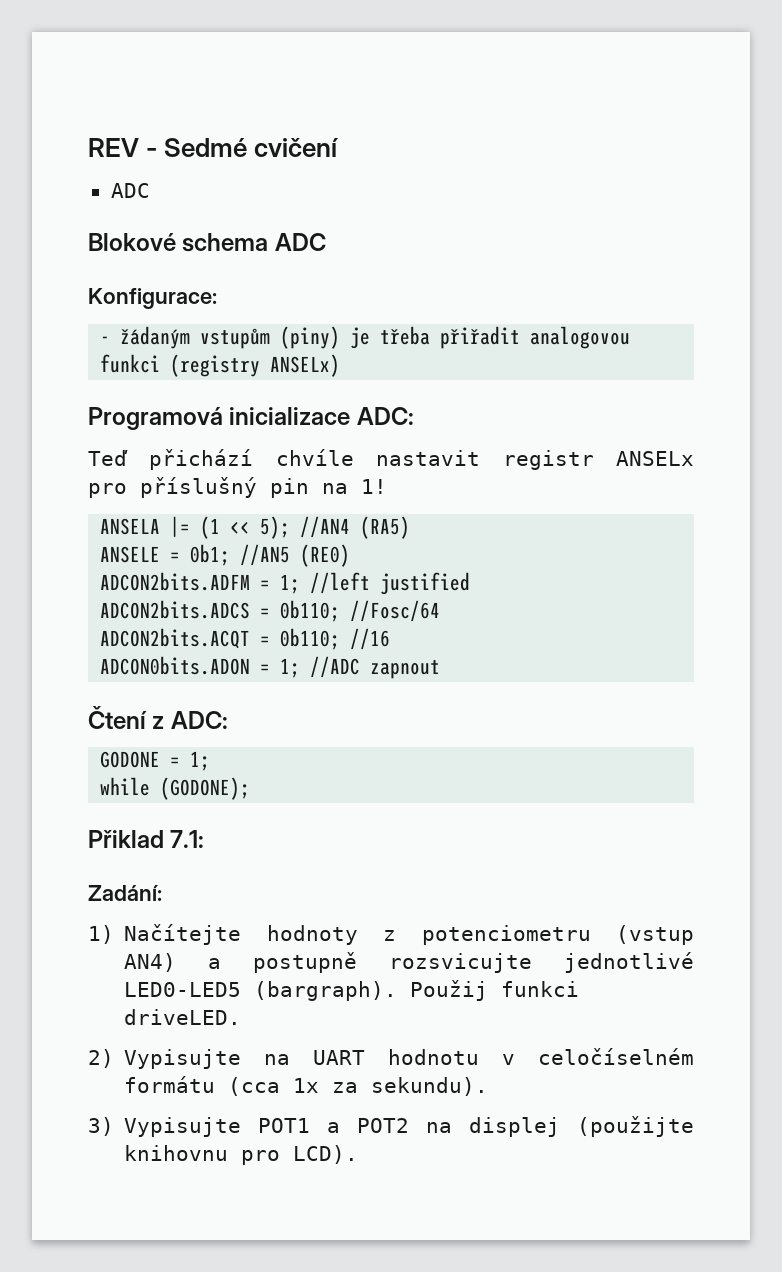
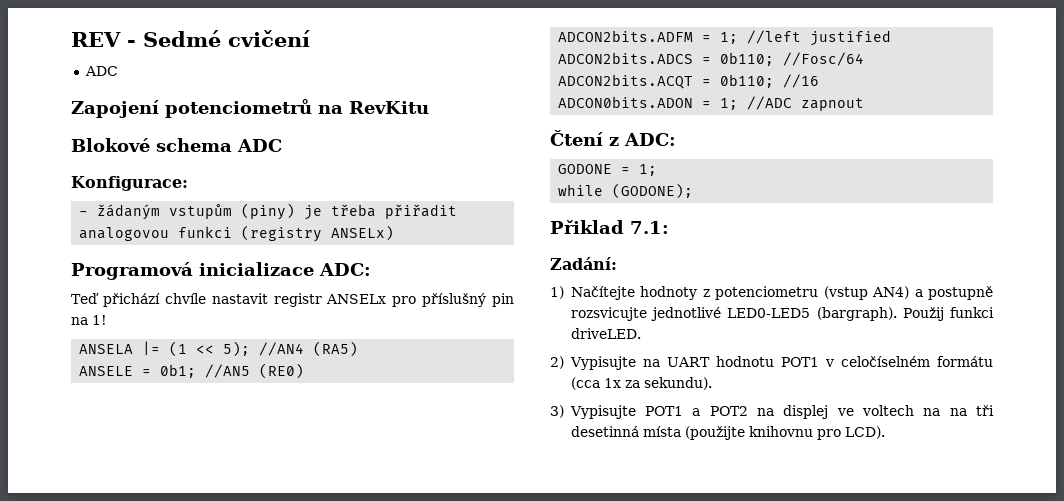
+ Zapojení potenciometrů na RevKitu
- 2) Vypisujte na UART hodnotu v celočíselném formátu (cca 1x za sekundu).
+ 2) Vypisujte na UART hodnotu POT1 v celočíselném formátu (cca 1x za sekundu).
- 3) Vypisujte POT1 a POT2 na displej (použijte knihovnu pro LCD).
+ 3) Vypisujte POT1 a POT2 na displej ve voltech na na tři desetinná místa (použijte knihovnu pro LCD).

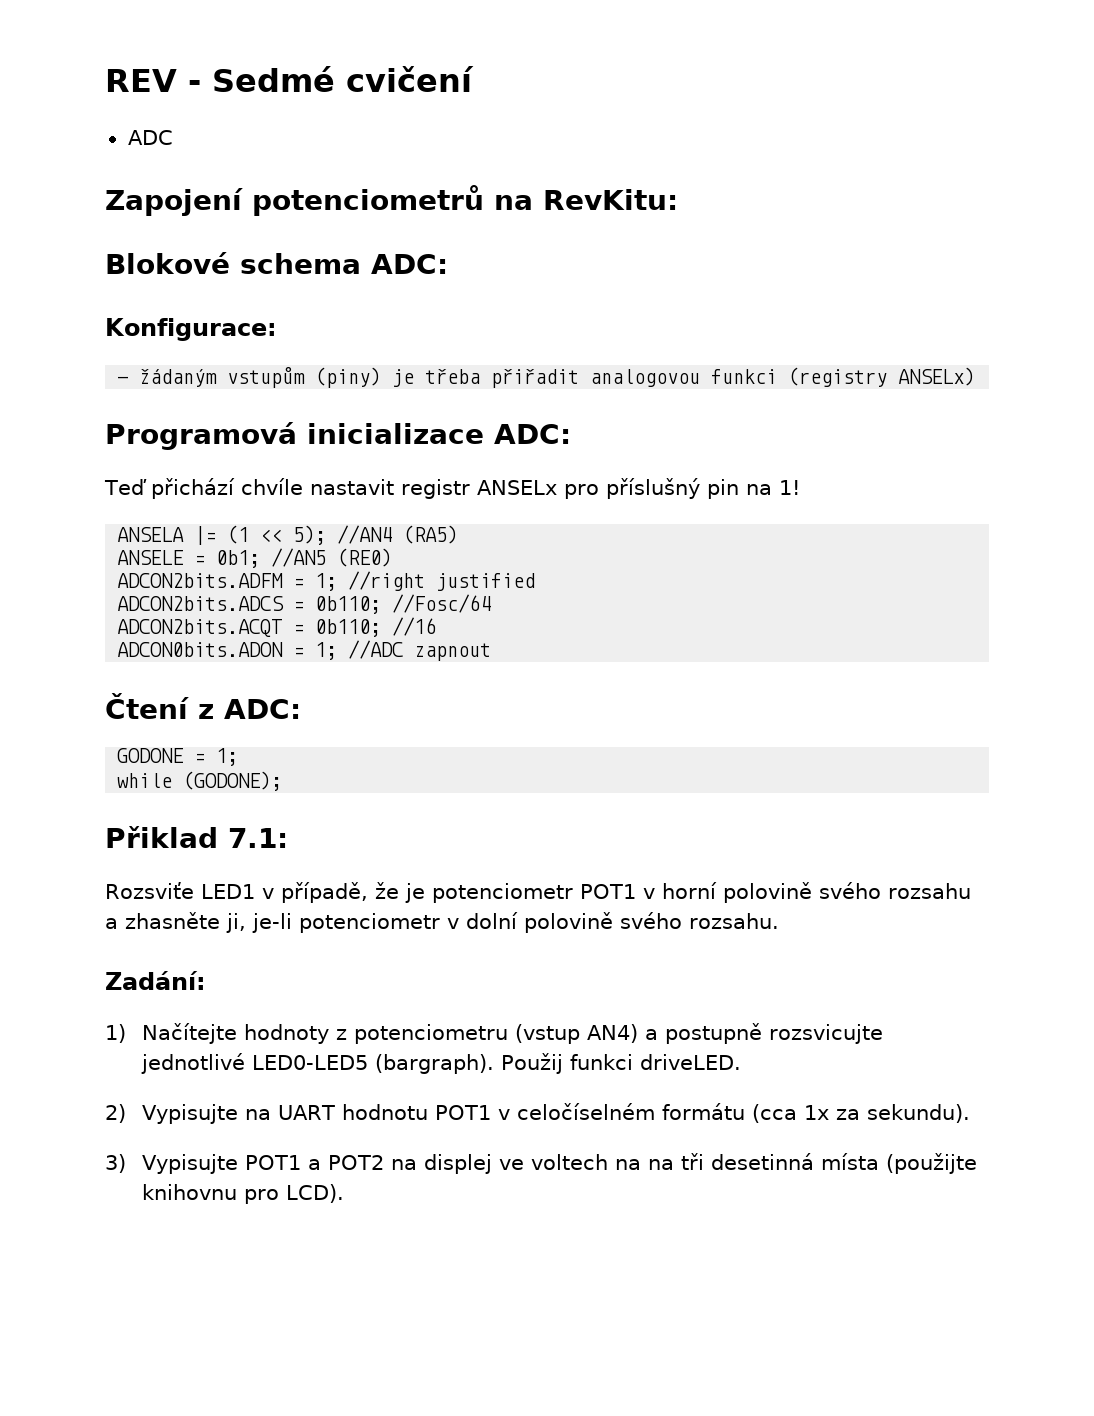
- Zapojení potenciometrů na RevKitu
+ Zapojení potenciometrů na RevKitu:
- Blokové schema ADC
+ Blokové schema ADC:
- ADCON2bits.ADFM = 1; //left justified
+ ADCON2bits.ADFM = 1; //right justified
+ Rozsviťe LED1 v případě, že je potenciometr POT1 v horní polovině svého rozsahu a zhasněte ji, je-li potenciometr v dolní polovině svého rozsahu.

